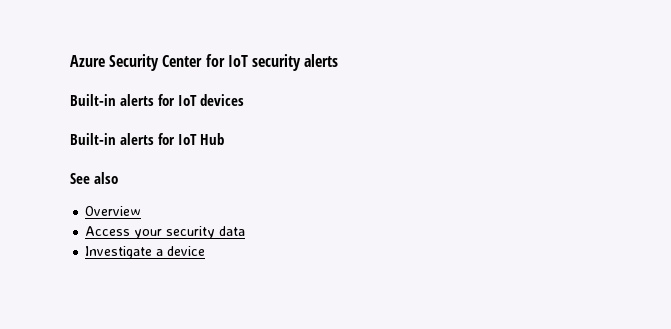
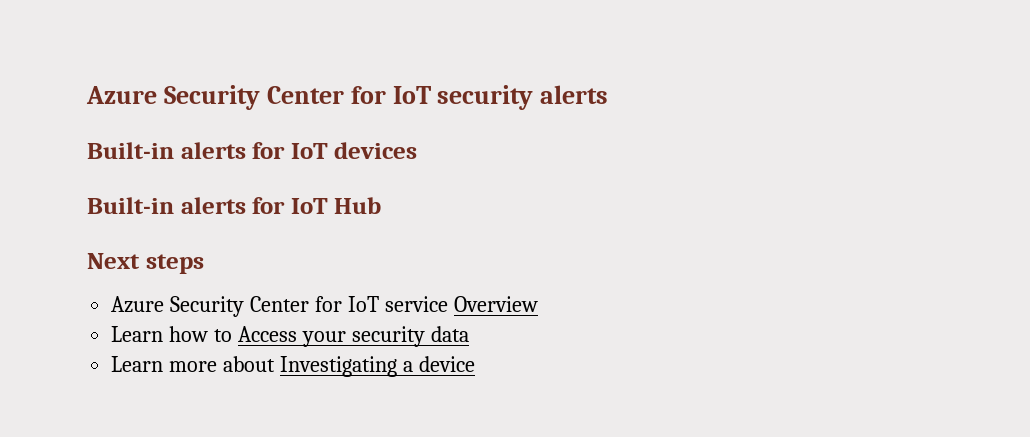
- See also
- Overview
- Access your security data
+ Next steps
+ Azure Security Center for IoT service Overview
+ Learn how to Access your security data
- Investigate a device
+ Learn more about Investigating a device

